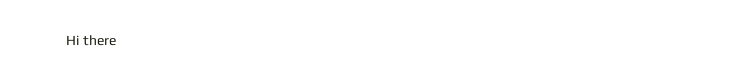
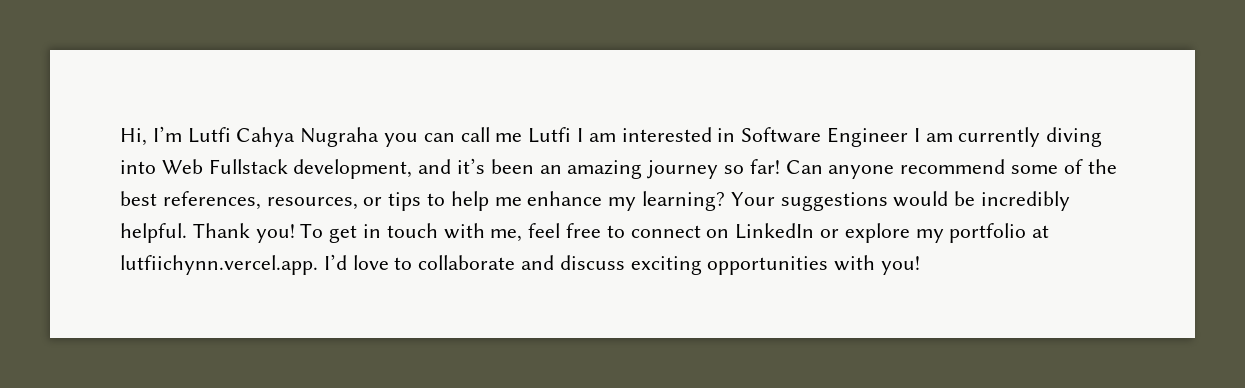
- Hi there
+ Hi, I’m Lutfi Cahya Nugraha you can call me Lutfi I am interested in Software Engineer I am currently diving into Web Fullstack development, and it’s been an amazing journey so far! Can anyone recommend some of the best references, resources, or tips to help me enhance my learning? Your suggestions would be incredibly helpful. Thank you! To get in touch with me, feel free to connect on LinkedIn or explore my portfolio at lutfiichynn.vercel.app. I’d love to collaborate and discuss exciting opportunities with you!

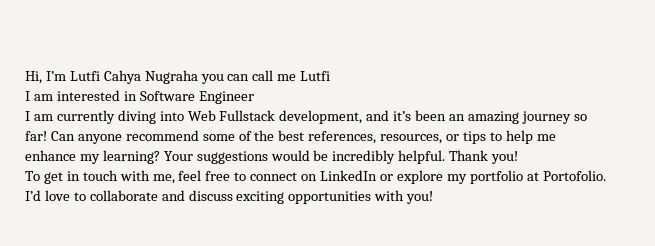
- Hi, I’m Lutfi Cahya Nugraha you can call me Lutfi I am interested in Software Engineer I am currently diving into Web Fullstack development, and it’s been an amazing journey so far!
+ Hi, I’m Lutfi Cahya Nugraha you can call me Lutfi
+ I am interested in Software Engineer
+ I am currently diving into Web Fullstack development, and it’s been an amazing journey so far!
- Thank you! To get in touch with me, feel free to connect on LinkedIn or explore my portfolio at lutfiichynn.vercel.app. I’d love to collaborate and discuss exciting opportunities with you!
+ Thank you!
+ To get in touch with me, feel free to connect on LinkedIn or explore my portfolio at Portofolio. I’d love to collaborate and discuss exciting opportunities with you!

